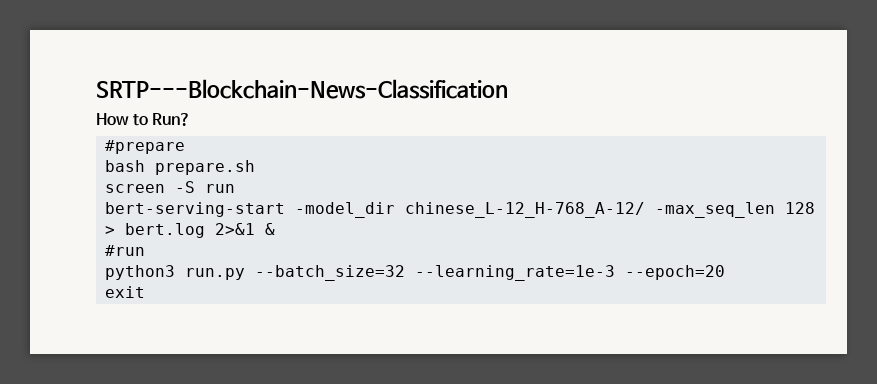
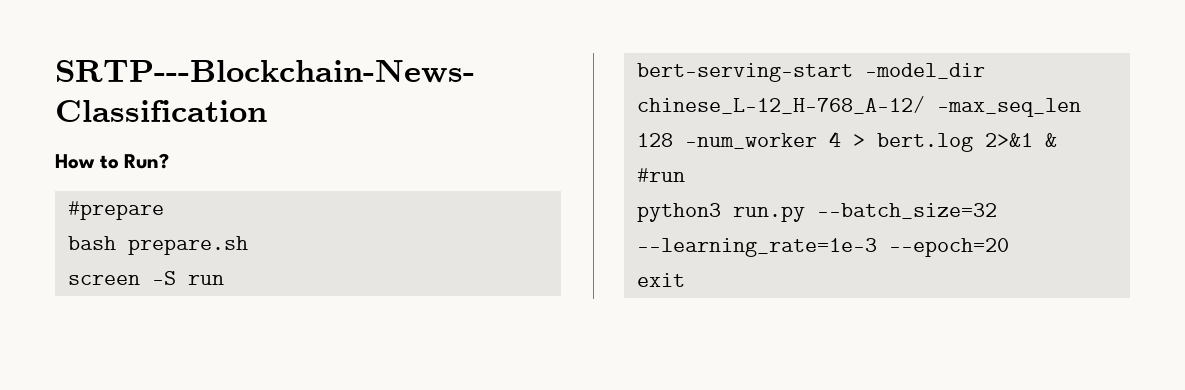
- bert-serving-start -model_dir chinese_L-12_H-768_A-12/ -max_seq_len 128 > bert.log 2>&1 &
+ bert-serving-start -model_dir chinese_L-12_H-768_A-12/ -max_seq_len 128 -num_worker 4 > bert.log 2>&1 &

